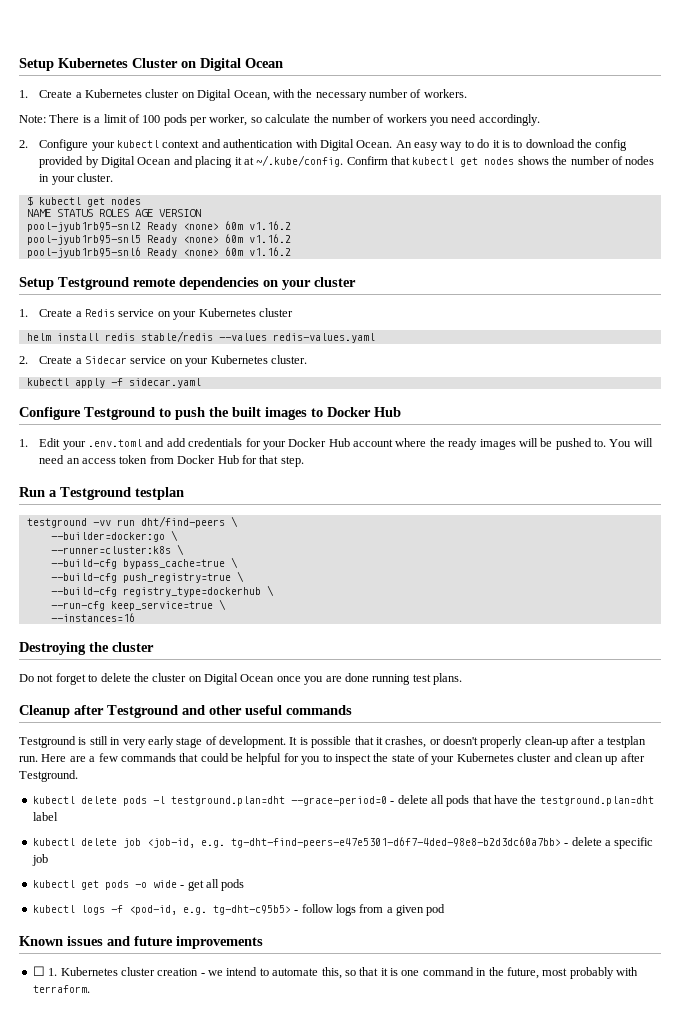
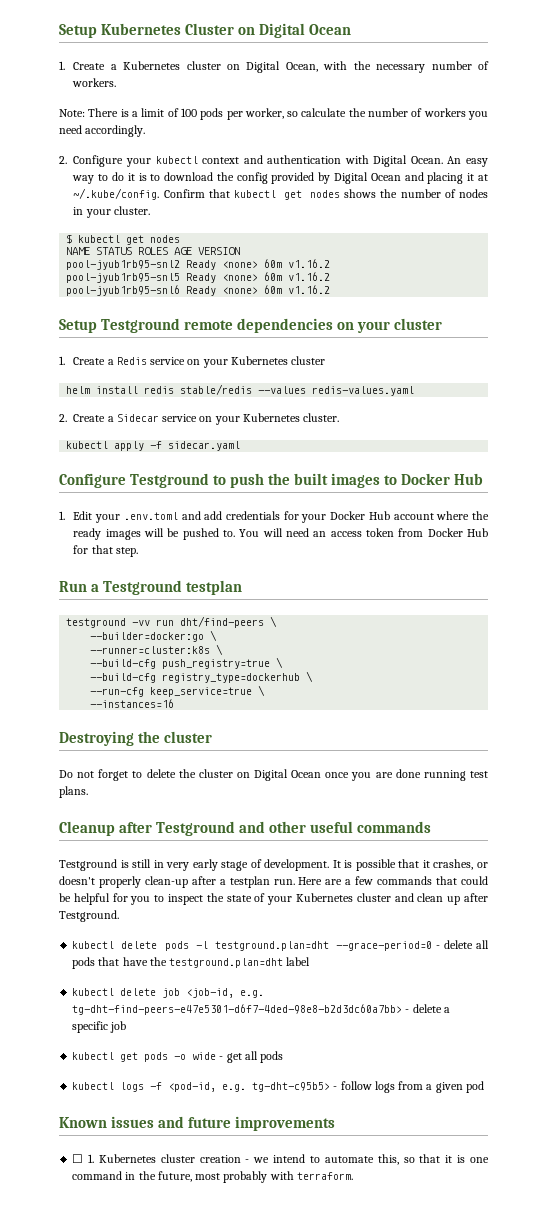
- --build-cfg bypass_cache=true \

